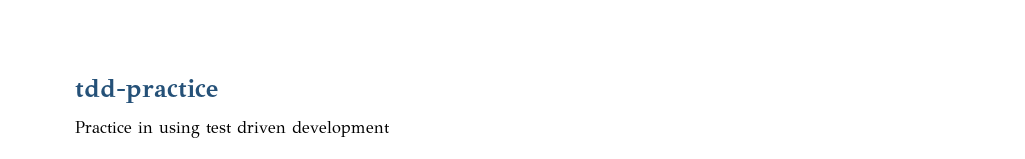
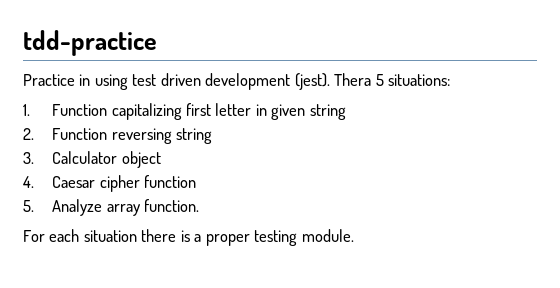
- Practice in using test driven development
+ Practice in using test driven development (jest). Thera 5 situations:
+ 1. Function capitalizing first letter in given string
+ 2. Function reversing string
+ 3. Calculator object
+ 4. Caesar cipher function
+ 5. Analyze array function.
+ For each situation there is a proper testing module.

